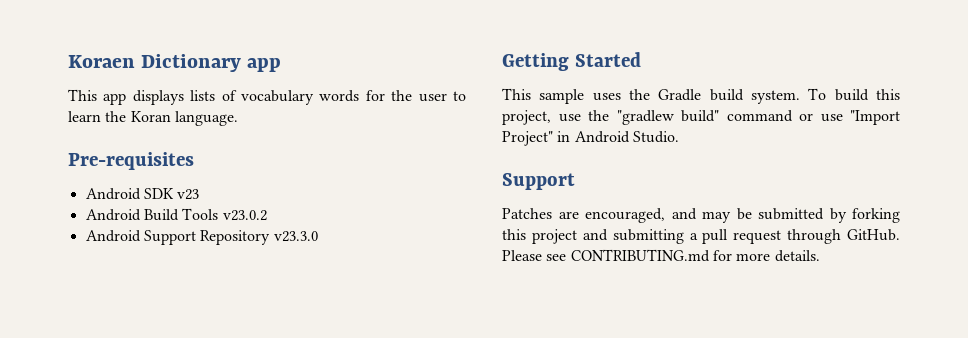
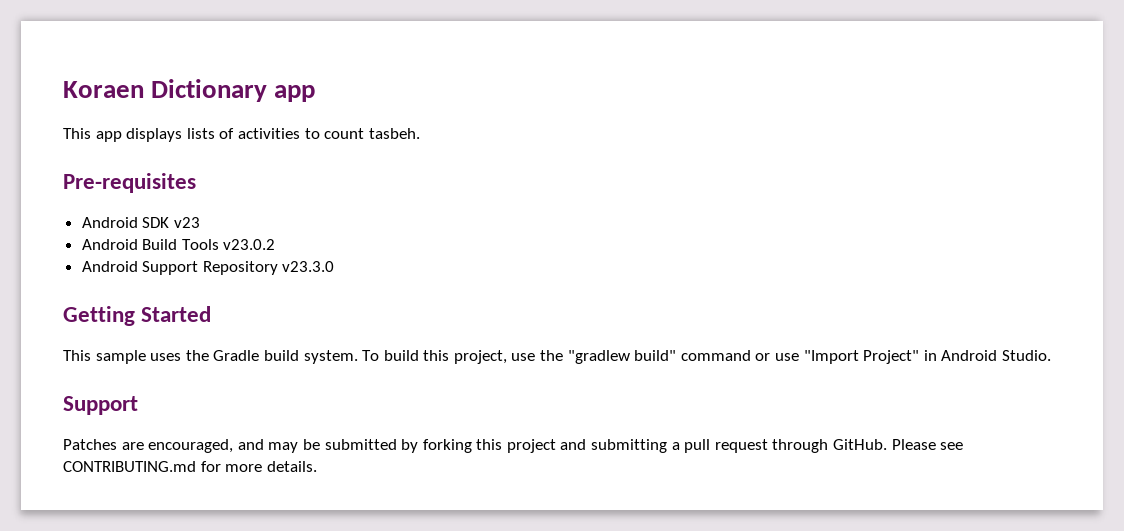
- This app displays lists of vocabulary words for the user to learn the Koran language.
+ This app displays lists of activities to count tasbeh.

